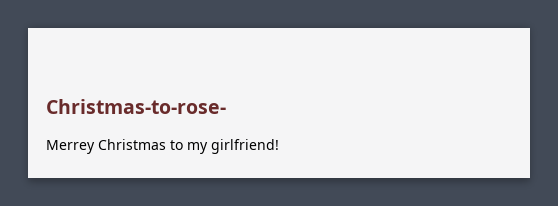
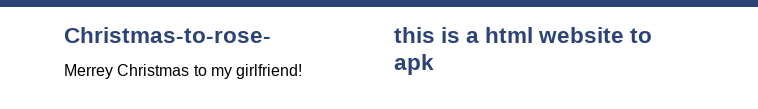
+ this is a html website to apk

